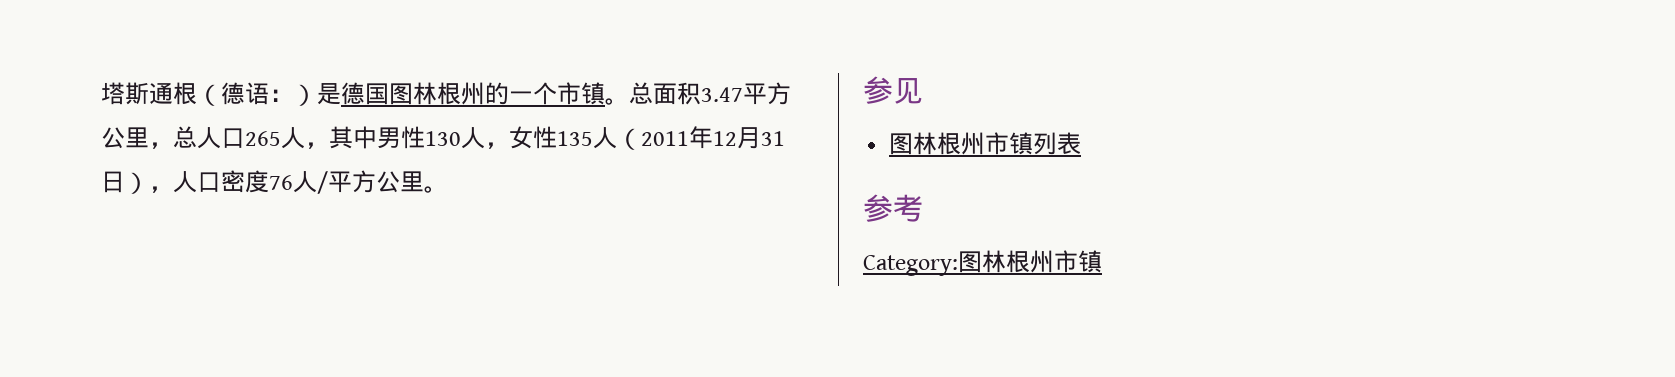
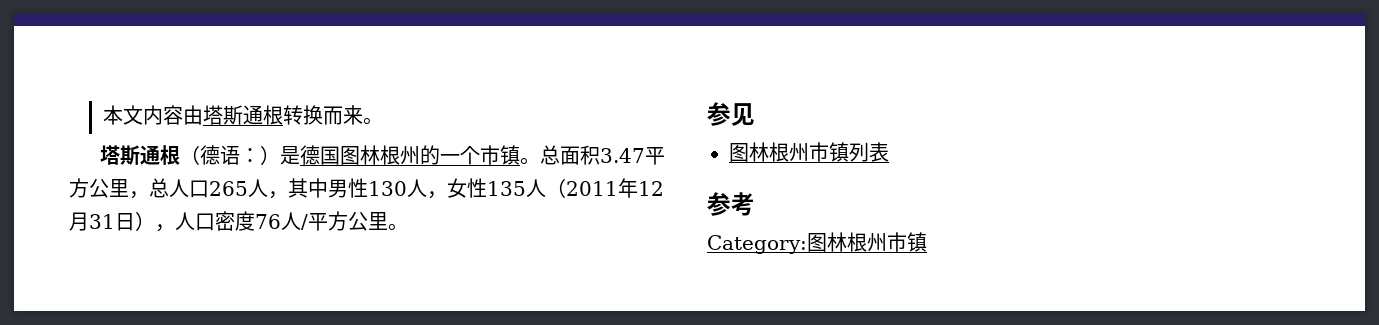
+ 本文内容由塔斯通根转换而来。

